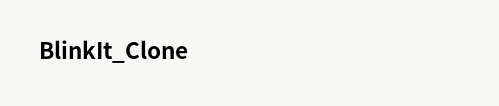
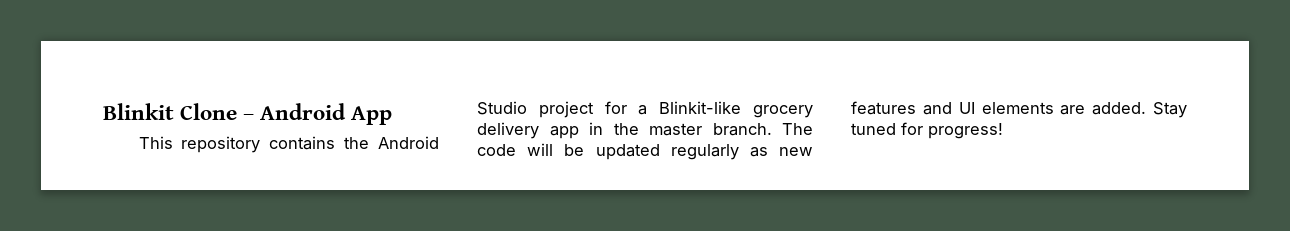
- BlinkIt_Clone
+ Blinkit Clone – Android App
+ This repository contains the Android Studio project for a Blinkit-like grocery delivery app in the master branch. The code will be updated regularly as new features and UI elements are added. Stay tuned for progress!

